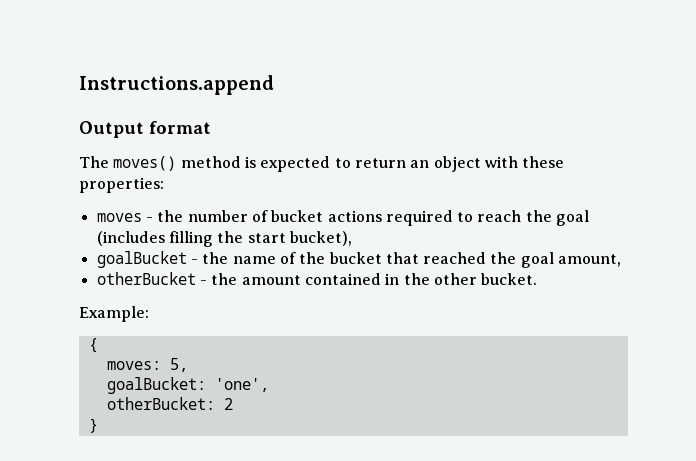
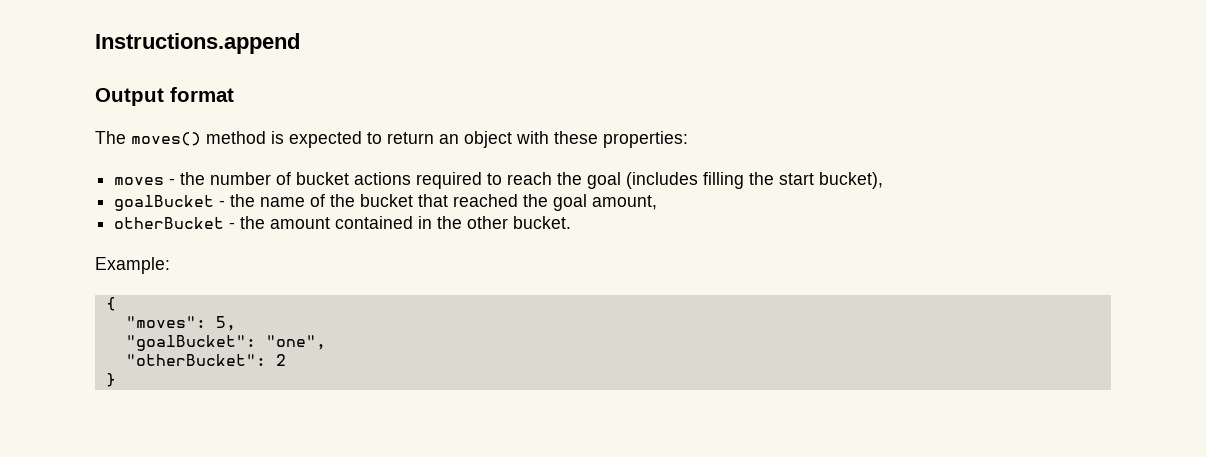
- moves: 5,
+ "moves": 5,
- goalBucket: 'one',
- otherBucket: 2
+ "goalBucket": "one",
+ "otherBucket": 2

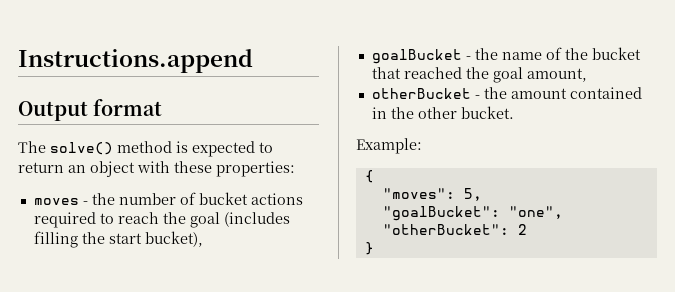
- The moves() method is expected to return an object with these properties:
+ The solve() method is expected to return an object with these properties:

